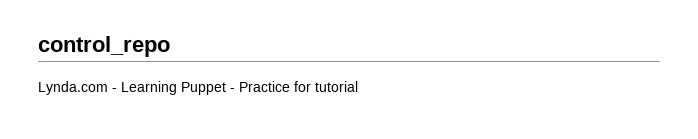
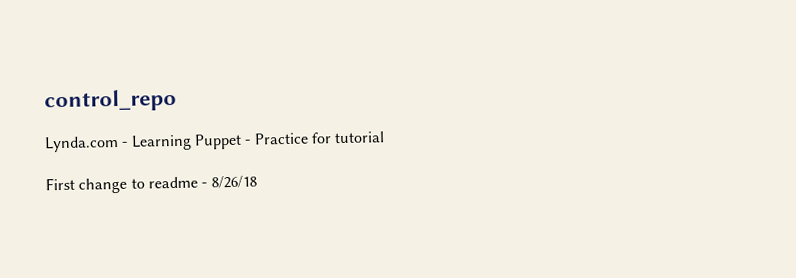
+ First change to readme - 8/26/18

